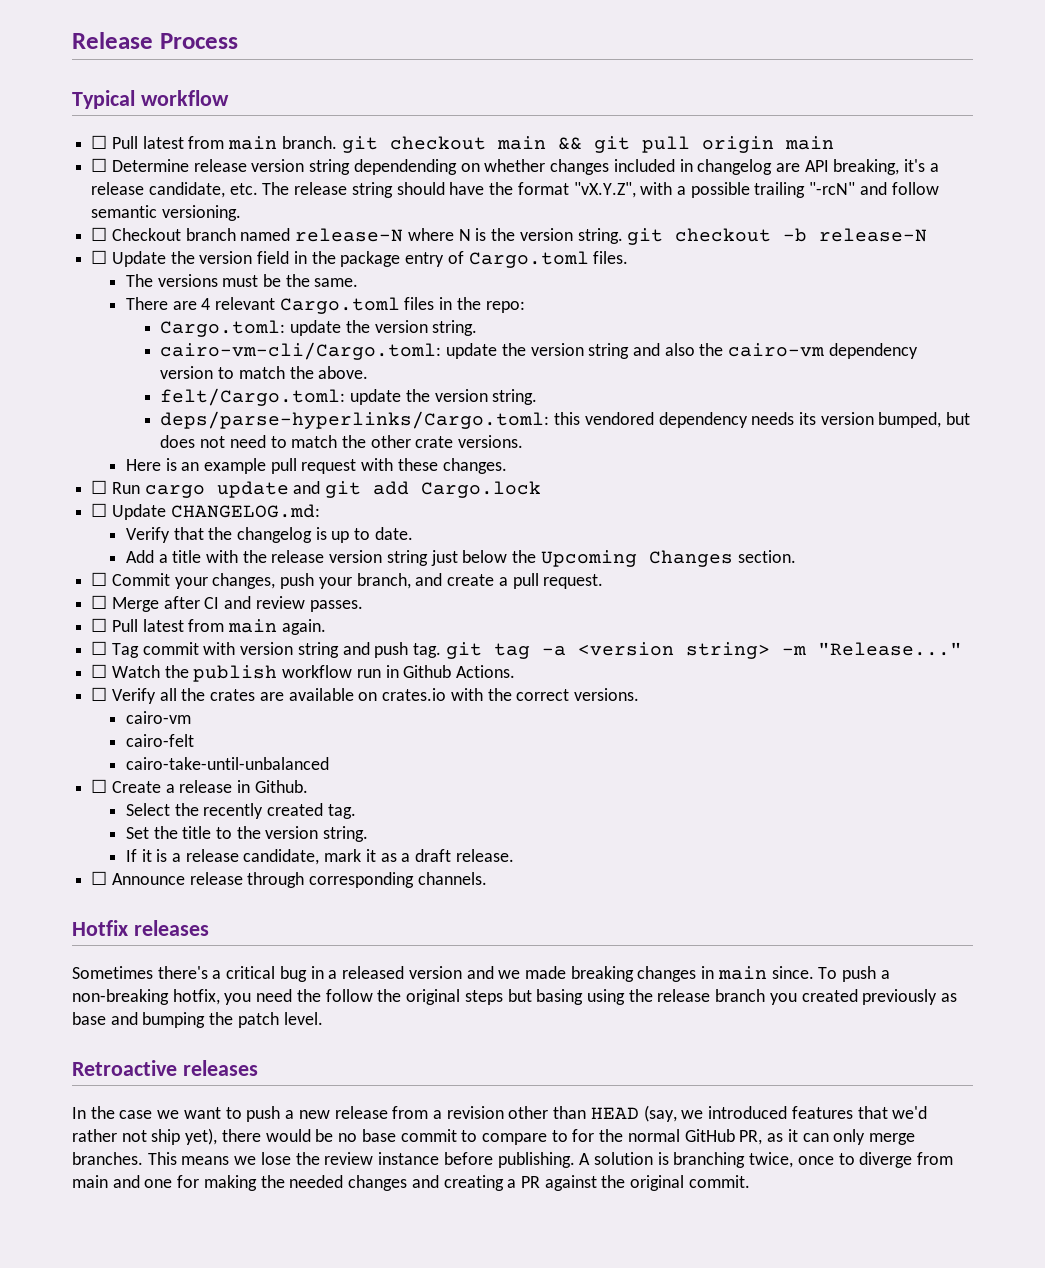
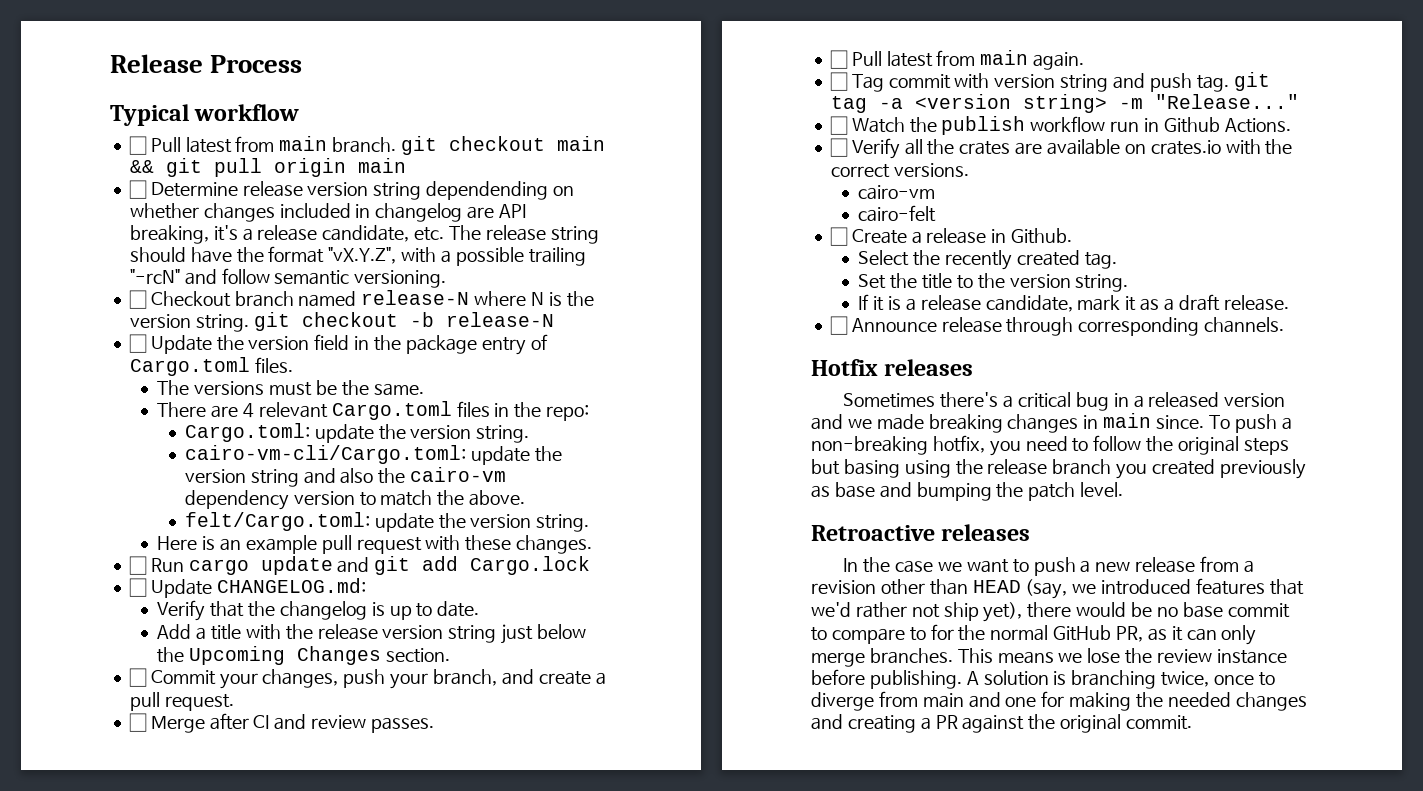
- deps/parse-hyperlinks/Cargo.toml: this vendored dependency needs its version bumped, but does not need to match the other crate versions.
- cairo-take-until-unbalanced
- To push a non-breaking hotfix, you need the follow the original steps but basing using the release branch you created previously as base and bumping the patch level.
+ To push a non-breaking hotfix, you need to follow the original steps but basing using the release branch you created previously as base and bumping the patch level.

